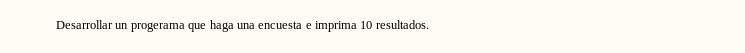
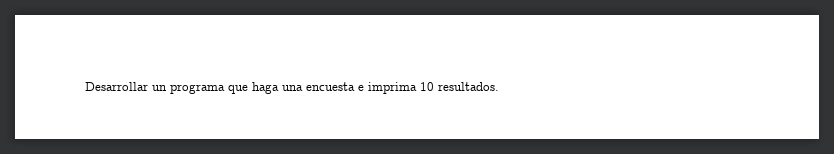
- Desarrollar un progerama que haga una encuesta e imprima 10 resultados.
+ Desarrollar un programa que haga una encuesta e imprima 10 resultados.

